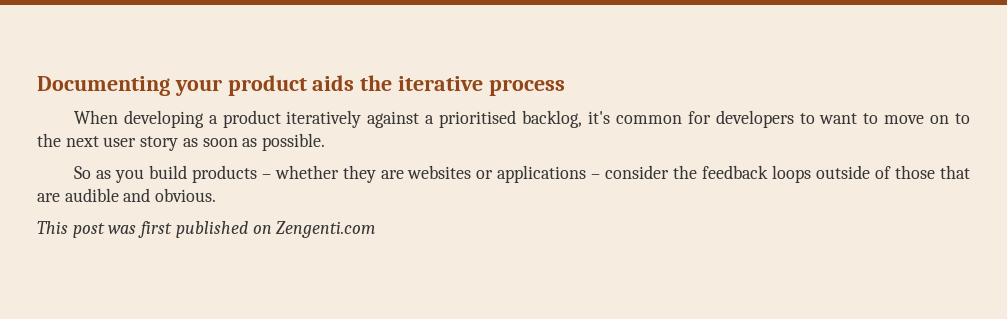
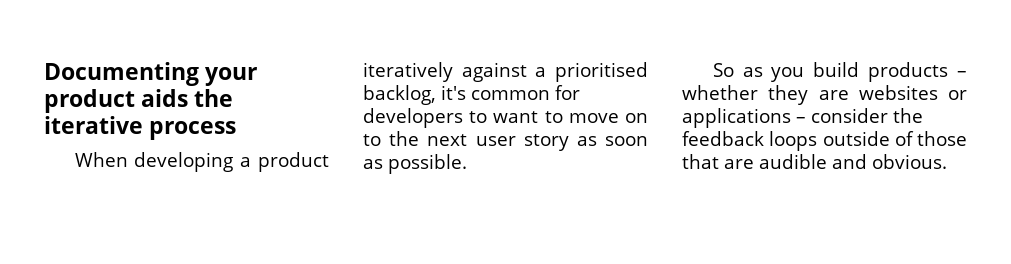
- This post was first published on Zengenti.com

